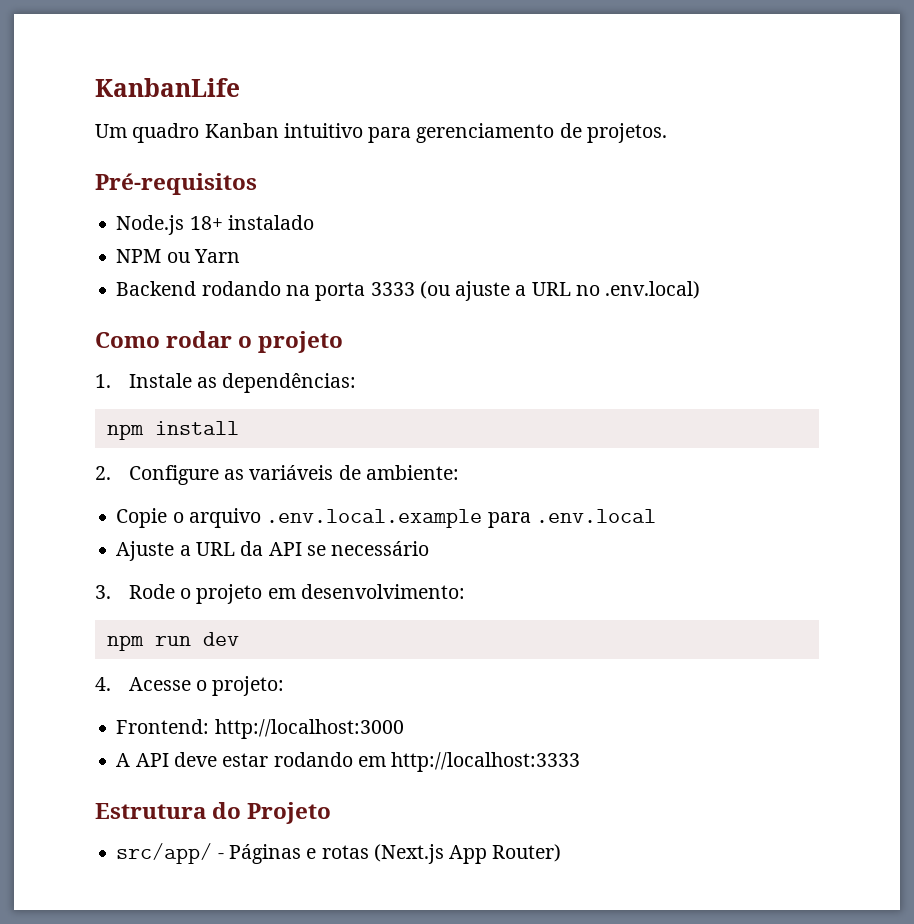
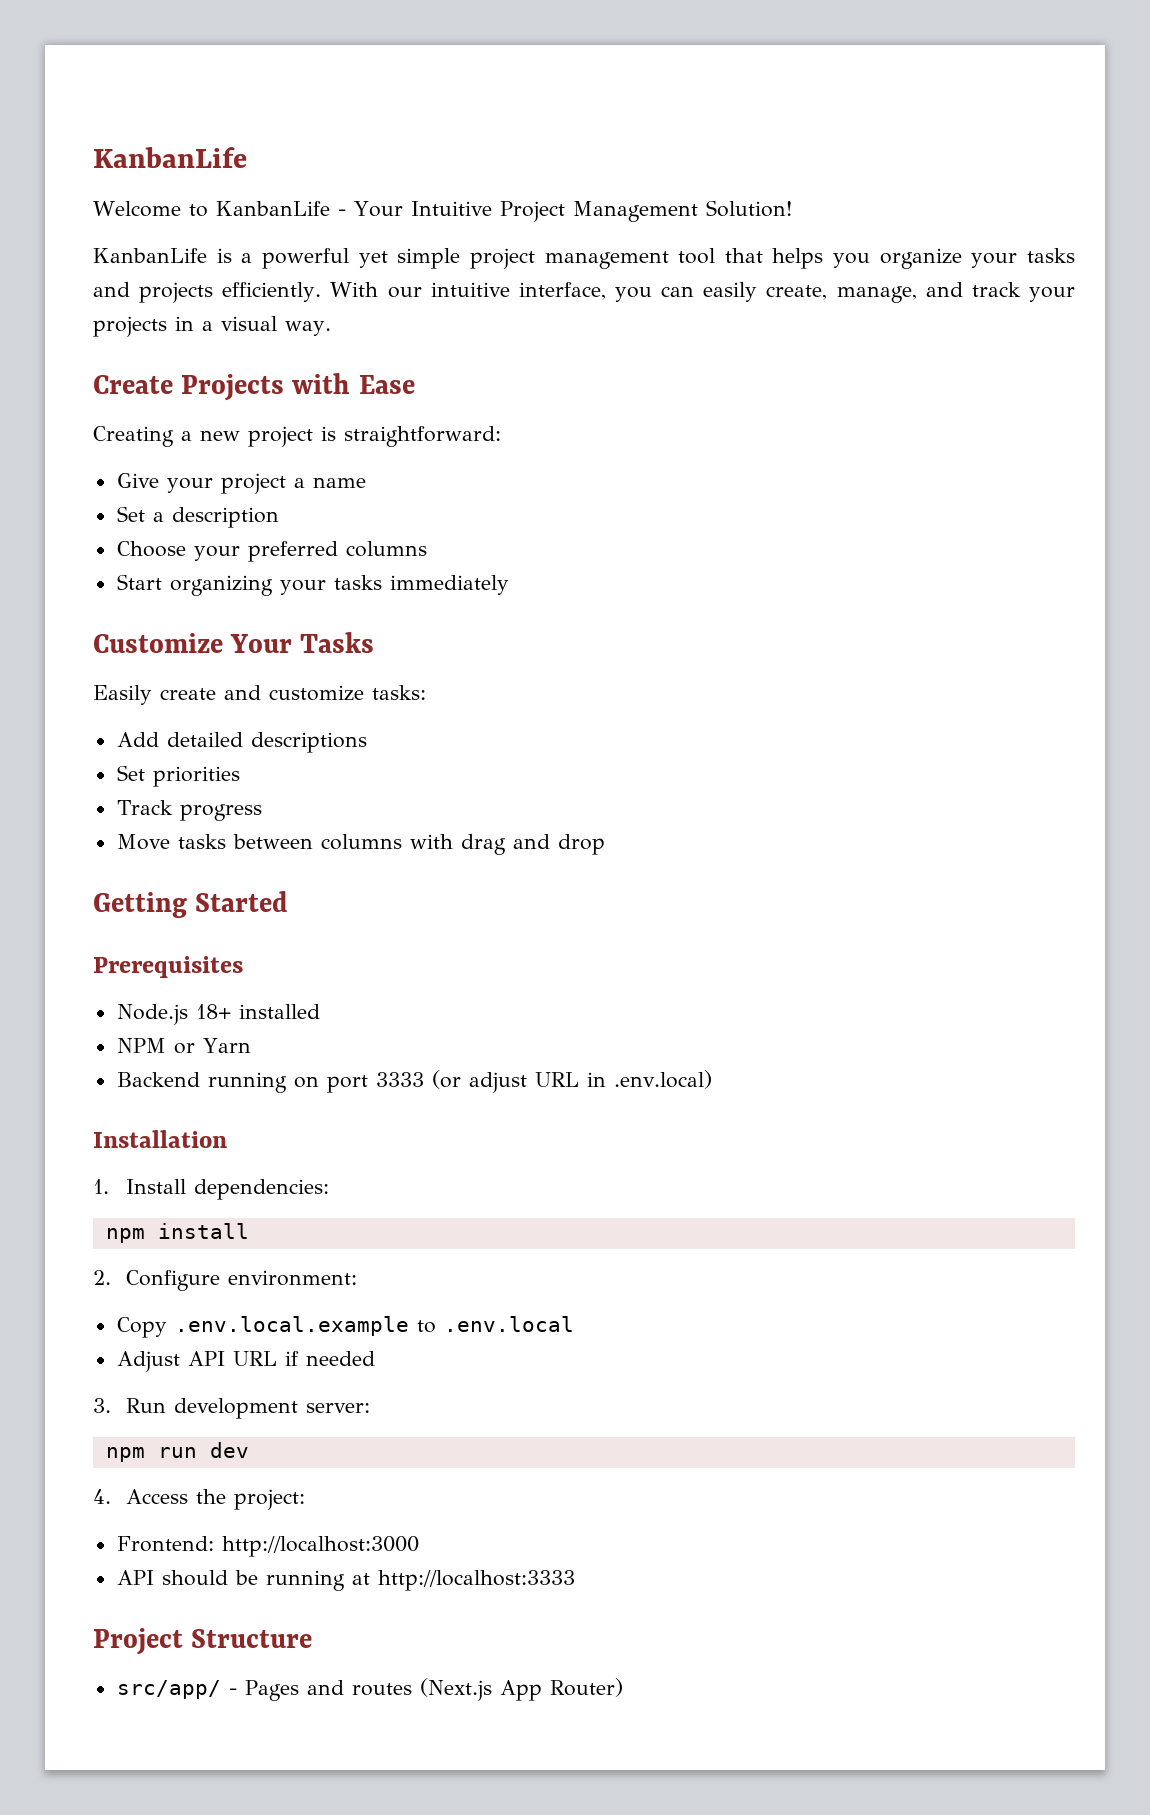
- Um quadro Kanban intuitivo para gerenciamento de projetos.
- Pré-requisitos
+ Welcome to KanbanLife - Your Intuitive Project Management Solution!
+ KanbanLife is a powerful yet simple project management tool that helps you organize your tasks and projects efficiently. With our intuitive interface, you can easily create, manage, and track your projects in a visual way.
+ Create Projects with Ease
+ Creating a new project is straightforward:
+ Give your project a name
+ Set a description
+ Choose your preferred columns
+ Start organizing your tasks immediately
+ Customize Your Tasks
+ Easily create and customize tasks:
+ Add detailed descriptions
+ Set priorities
+ Track progress
+ Move tasks between columns with drag and drop
+ Getting Started
+ Prerequisites
- Node.js 18+ instalado
+ Node.js 18+ installed
- NPM ou Yarn
+ NPM or Yarn
- Backend rodando na porta 3333 (ou ajuste a URL no .env.local)
- Como rodar o projeto
- 1. Instale as dependências:
+ Backend running on port 3333 (or adjust URL in .env.local)
+ Installation
+ 1. Install dependencies:
  npm install
- 2. Configure as variáveis de ambiente:
- Copie o arquivo .env.local.example para .env.local
- Ajuste a URL da API se necessário
- 3. Rode o projeto em desenvolvimento:
+ 2. Configure environment:
+ Copy .env.local.example to .env.local
+ Adjust API URL if needed
+ 3. Run development server:
- 4. Acesse o projeto:
+ 4. Access the project:
- A API deve estar rodando em http://localhost:3333
- Estrutura do Projeto
+ API should be running at http://localhost:3333
+ Project Structure
- src/app/ - Páginas e rotas (Next.js App Router)
+ src/app/ - Pages and routes (Next.js App Router)

